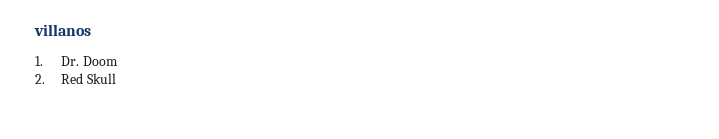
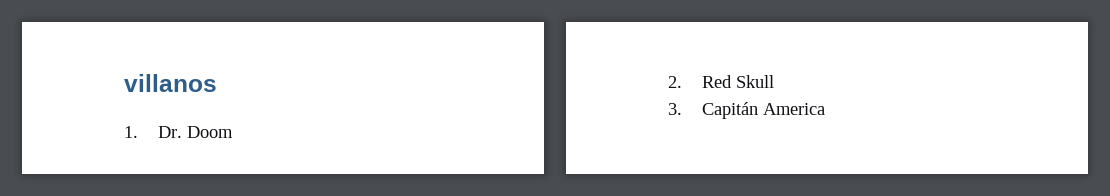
+ 3. Capitán America

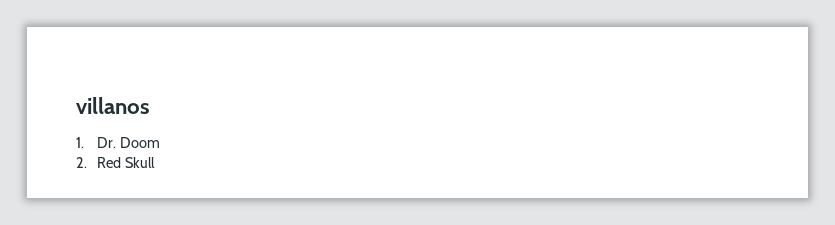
- 3. Capitán America

